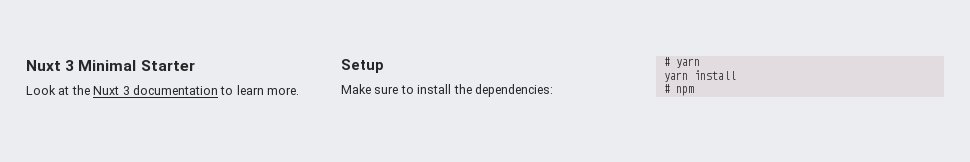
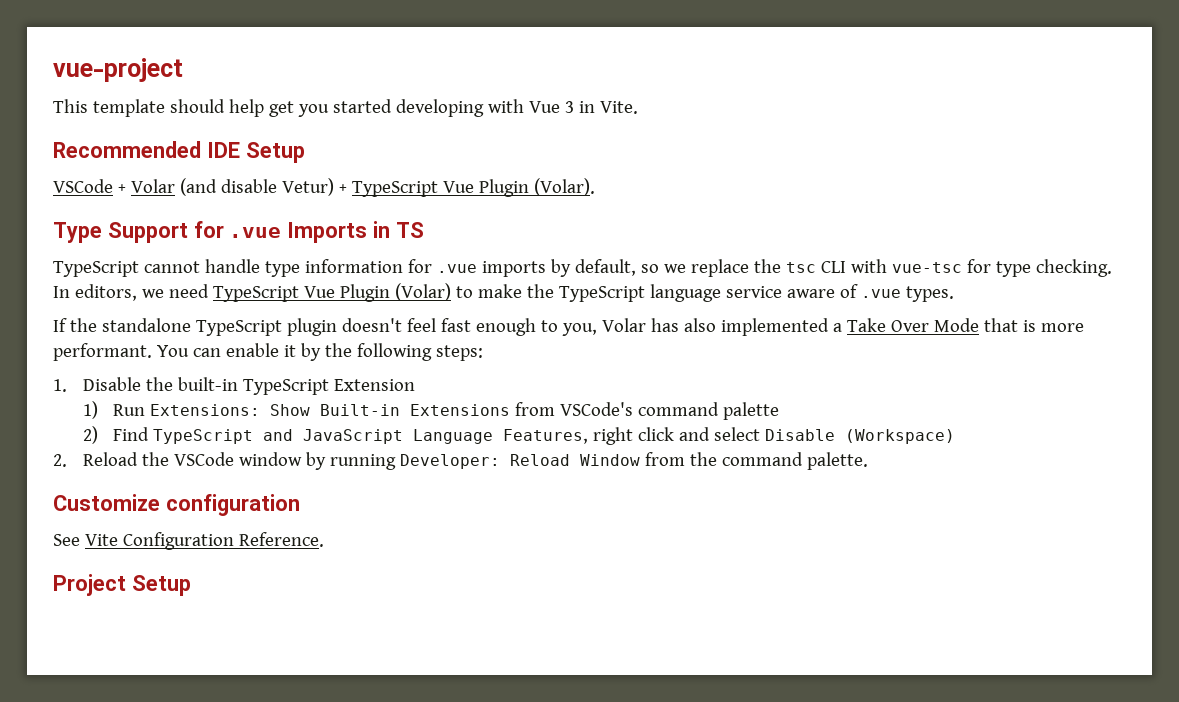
- Nuxt 3 Minimal Starter
- Look at the Nuxt 3 documentation to learn more.
- Setup
- Make sure to install the dependencies:
- # yarn
- yarn install
- # npm
+ vue-project
+ This template should help get you started developing with Vue 3 in Vite.
+ Recommended IDE Setup
+ VSCode + Volar (and disable Vetur) + TypeScript Vue Plugin (Volar).
+ Type Support for .vue Imports in TS
+ TypeScript cannot handle type information for .vue imports by default, so we replace the tsc CLI with vue-tsc for type checking. In editors, we need TypeScript Vue Plugin (Volar) to make the TypeScript language service aware of .vue types.
+ If the standalone TypeScript plugin doesn't feel fast enough to you, Volar has also implemented a Take Over Mode that is more performant. You can enable it by the following steps:
+ 1. Disable the built-in TypeScript Extension
+ 1) Run Extensions: Show Built-in Extensions from VSCode's command palette
+ 2) Find TypeScript and JavaScript Language Features, right click and select Disable (Workspace)
+ 2. Reload the VSCode window by running Developer: Reload Window from the command palette.
+ Customize configuration
+ See Vite Configuration Reference.
+ Project Setup

